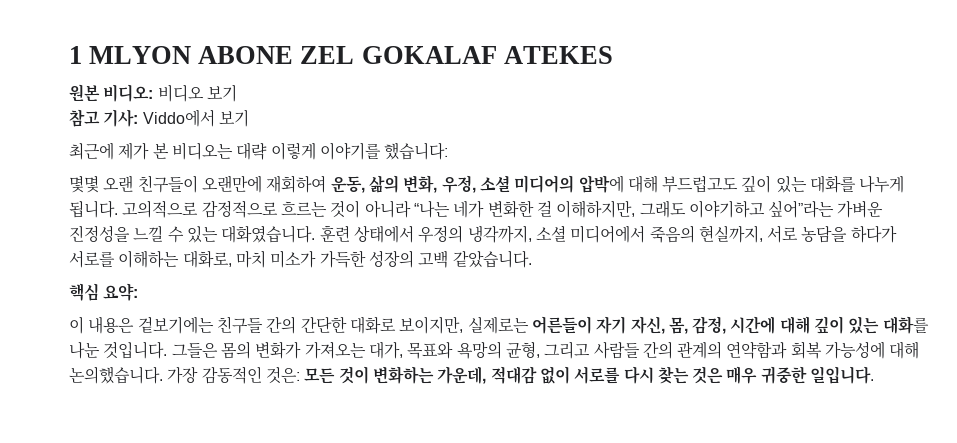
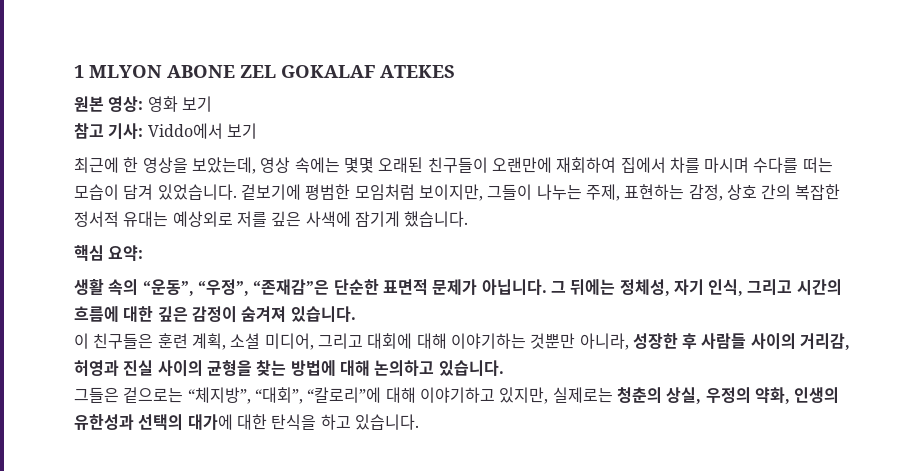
- 원본 비디오: 비디오 보기
+ 원본 영상: 영화 보기
- 최근에 제가 본 비디오는 대략 이렇게 이야기를 했습니다:
- 몇몇 오랜 친구들이 오랜만에 재회하여 운동, 삶의 변화, 우정, 소셜 미디어의 압박에 대해 부드럽고도 깊이 있는 대화를 나누게 됩니다. 고의적으로 감정적으로 흐르는 것이 아니라 “나는 네가 변화한 걸 이해하지만, 그래도 이야기하고 싶어”라는 가벼운 진정성을 느낄 수 있는 대화였습니다. 훈련 상태에서 우정의 냉각까지, 소셜 미디어에서 죽음의 현실까지, 서로 농담을 하다가 서로를 이해하는 대화로, 마치 미소가 가득한 성장의 고백 같았습니다.
+ 최근에 한 영상을 보았는데, 영상 속에는 몇몇 오래된 친구들이 오랜만에 재회하여 집에서 차를 마시며 수다를 떠는 모습이 담겨 있었습니다. 겉보기에 평범한 모임처럼 보이지만, 그들이 나누는 주제, 표현하는 감정, 상호 간의 복잡한 정서적 유대는 예상외로 저를 깊은 사색에 잠기게 했습니다.
  핵심 요약:
- 이 내용은 겉보기에는 친구들 간의 간단한 대화로 보이지만, 실제로는 어른들이 자기 자신, 몸, 감정, 시간에 대해 깊이 있는 대화를 나눈 것입니다. 그들은 몸의 변화가 가져오는 대가, 목표와 욕망의 균형, 그리고 사람들 간의 관계의 연약함과 회복 가능성에 대해 논의했습니다. 가장 감동적인 것은: 모든 것이 변화하는 가운데, 적대감 없이 서로를 다시 찾는 것은 매우 귀중한 일입니다.
+ 생활 속의 “운동”, “우정”, “존재감”은 단순한 표면적 문제가 아닙니다. 그 뒤에는 정체성, 자기 인식, 그리고 시간의 흐름에 대한 깊은 감정이 숨겨져 있습니다.
+ 이 친구들은 훈련 계획, 소셜 미디어, 그리고 대회에 대해 이야기하는 것뿐만 아니라, 성장한 후 사람들 사이의 거리감, 허영과 진실 사이의 균형을 찾는 방법에 대해 논의하고 있습니다.
+ 그들은 겉으로는 “체지방”, “대회”, “칼로리”에 대해 이야기하고 있지만, 실제로는 청춘의 상실, 우정의 약화, 인생의 유한성과 선택의 대가에 대한 탄식을 하고 있습니다.

